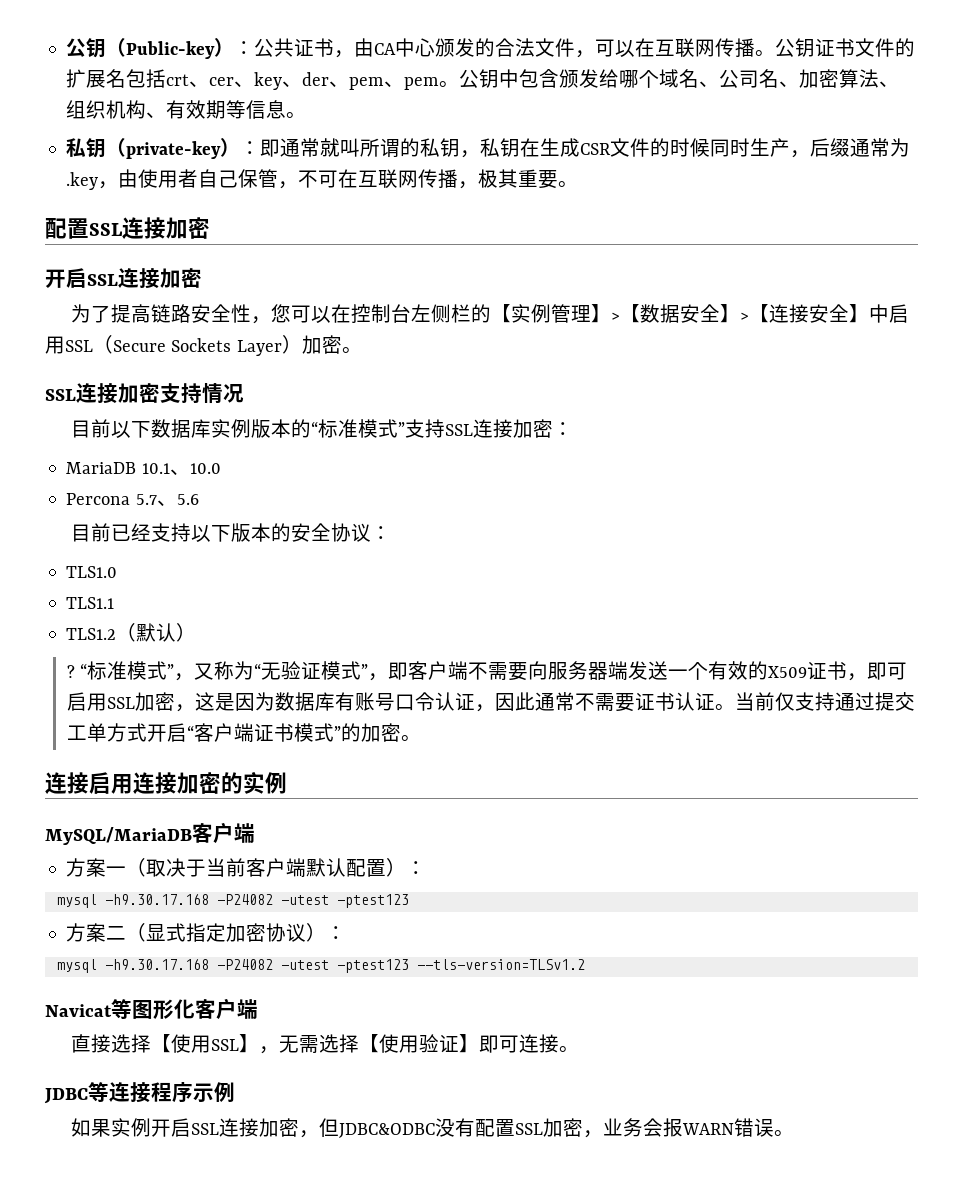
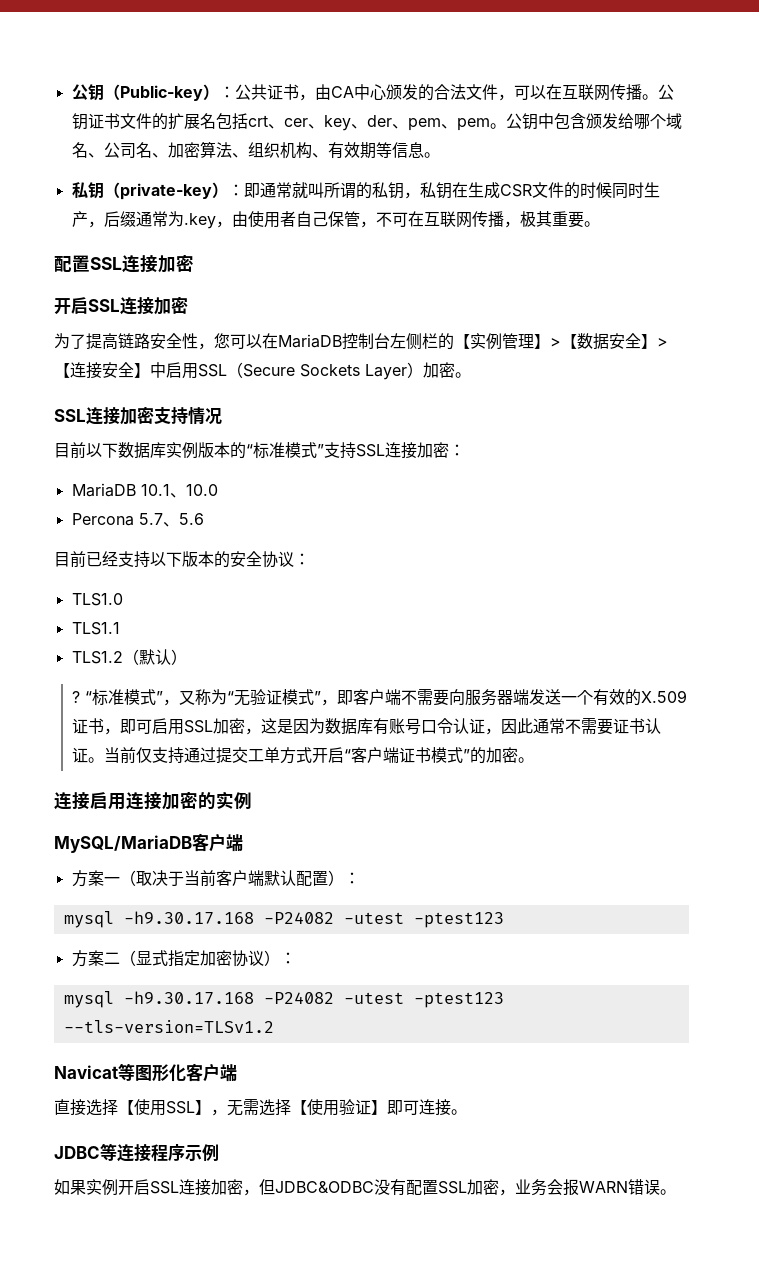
- 为了提高链路安全性，您可以在控制台左侧栏的【实例管理】>【数据安全】>【连接安全】中启用SSL（Secure Sockets Layer）加密。
+ 为了提高链路安全性，您可以在MariaDB控制台左侧栏的【实例管理】>【数据安全】>【连接安全】中启用SSL（Secure Sockets Layer）加密。
- “标准模式”，又称为“无验证模式”，即客户端不需要向服务器端发送一个有效的X509证书，即可启用SSL加密，这是因为数据库有账号口令认证，因此通常不需要证书认证。
+ “标准模式”，又称为“无验证模式”，即客户端不需要向服务器端发送一个有效的X.509证书，即可启用SSL加密，这是因为数据库有账号口令认证，因此通常不需要证书认证。

